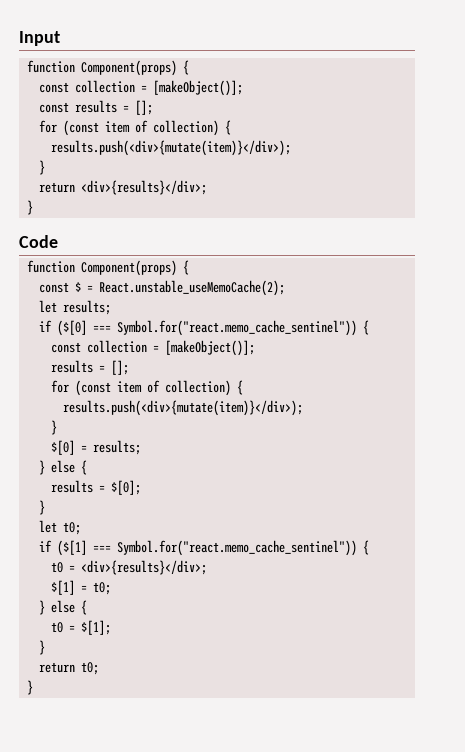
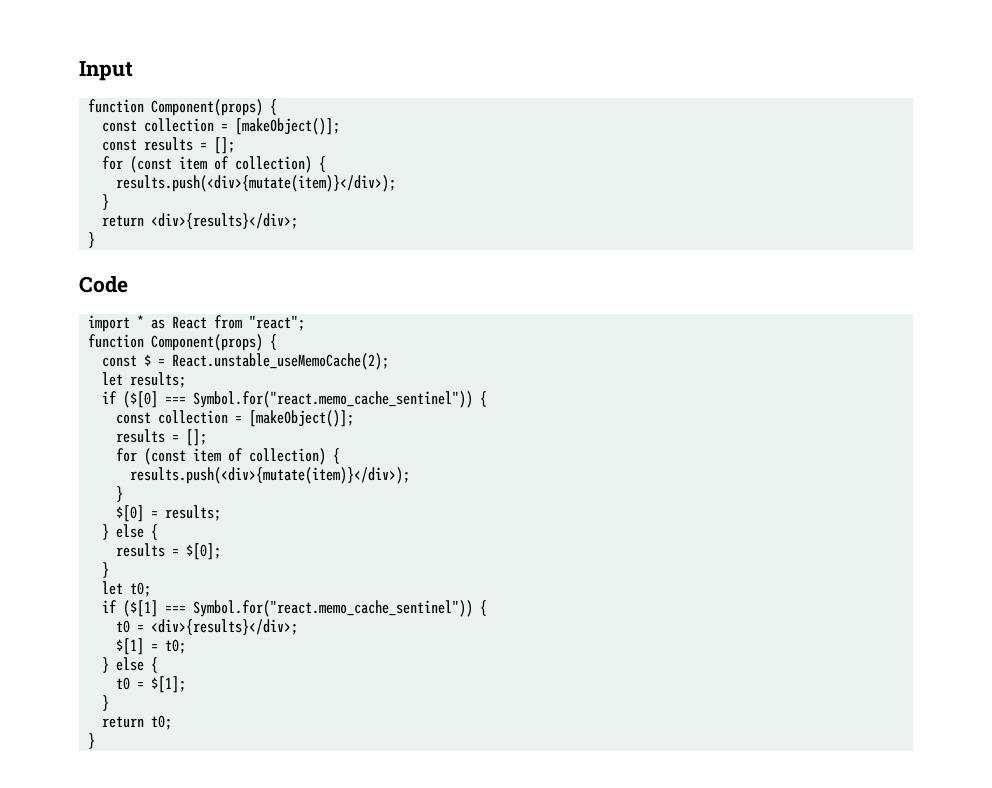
+ import * as React from "react";

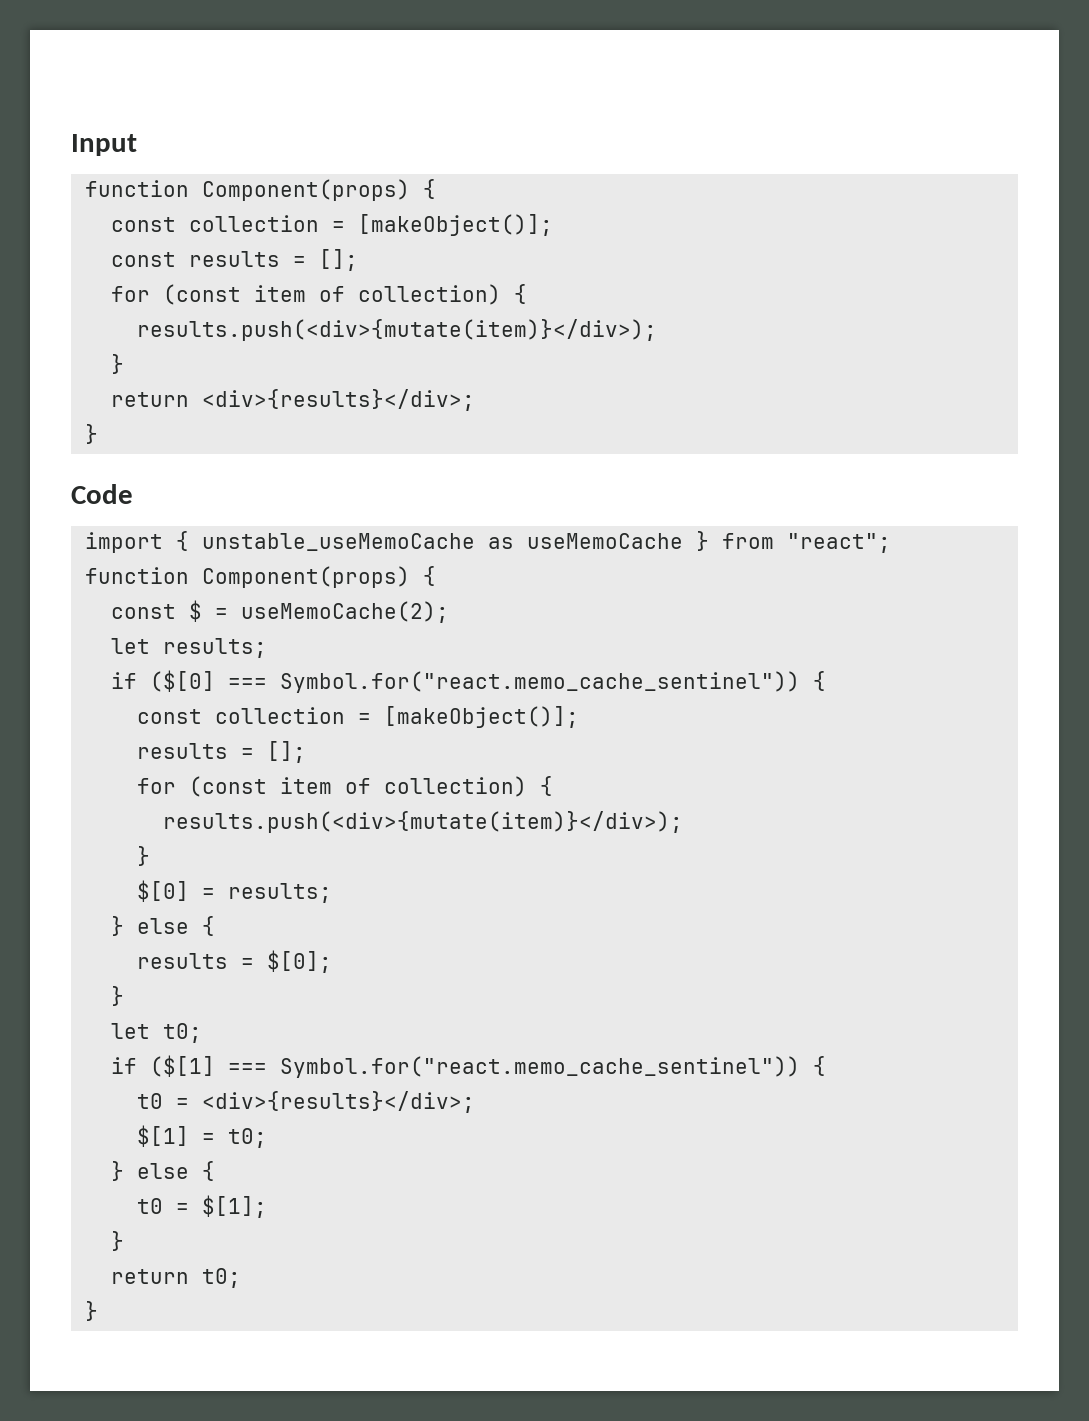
- import * as React from "react";
+ import { unstable_useMemoCache as useMemoCache } from "react";
- const $ = React.unstable_useMemoCache(2);
+ const $ = useMemoCache(2);

